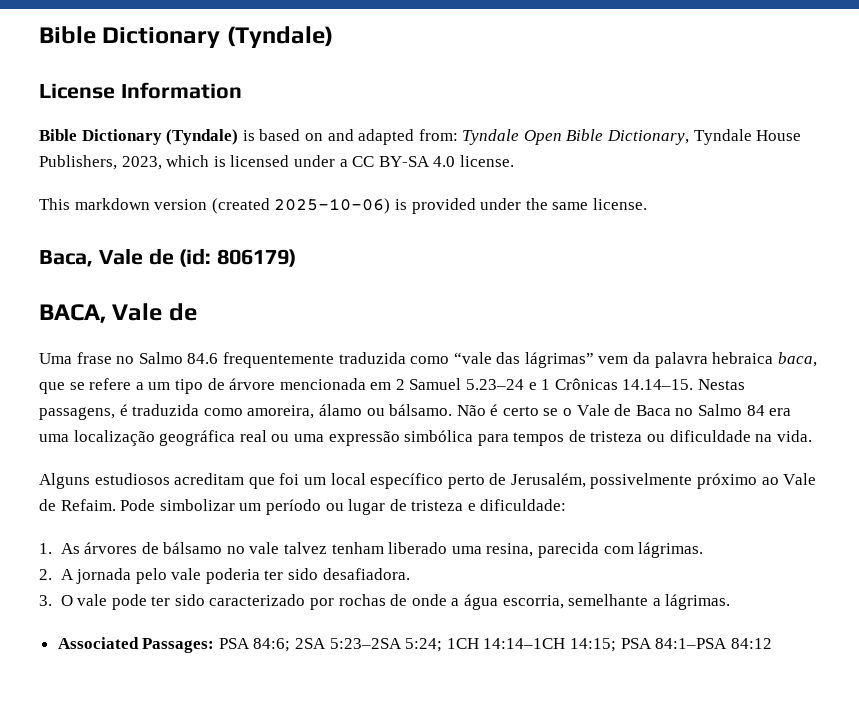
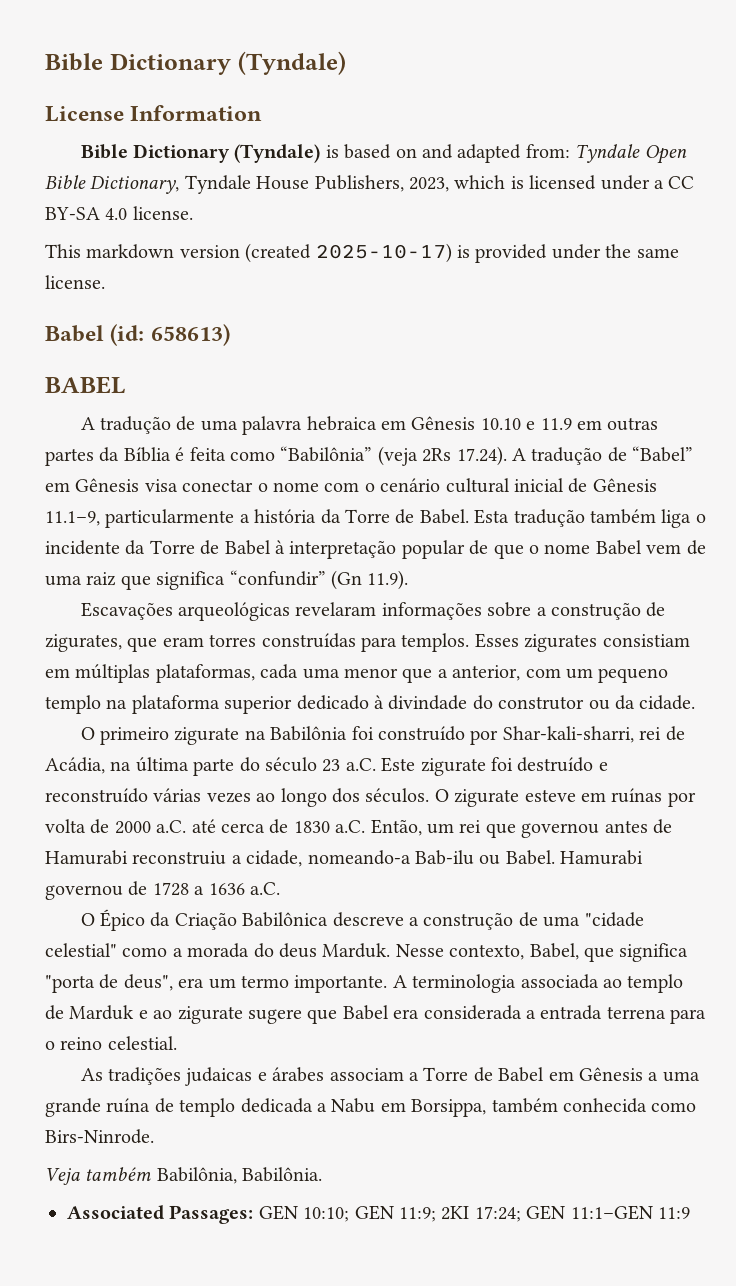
- This markdown version (created 2025-10-06) is provided under the same license.
+ This markdown version (created 2025-10-17) is provided under the same license.
- Baca, Vale de (id: 806179)
- BACA, Vale de
- Uma frase no Salmo 84.6 frequentemente traduzida como “vale das lágrimas” vem da palavra hebraica baca, que se refere a um tipo de árvore mencionada em 2 Samuel 5.23–24 e 1 Crônicas 14.14–15. Nestas passagens, é traduzida como amoreira, álamo ou bálsamo. Não é certo se o Vale de Baca no Salmo 84 era uma localização geográfica real ou uma expressão simbólica para tempos de tristeza ou dificuldade na vida.
- Alguns estudiosos acreditam que foi um local específico perto de Jerusalém, possivelmente próximo ao Vale de Refaim. Pode simbolizar um período ou lugar de tristeza e dificuldade:
- 1. As árvores de bálsamo no vale talvez tenham liberado uma resina, parecida com lágrimas.
- 2. A jornada pelo vale poderia ter sido desafiadora.
- 3. O vale pode ter sido caracterizado por rochas de onde a água escorria, semelhante a lágrimas.
- Associated Passages: PSA 84:6; 2SA 5:23–2SA 5:24; 1CH 14:14–1CH 14:15; PSA 84:1–PSA 84:12
+ Babel (id: 658613)
+ BABEL
+ A tradução de uma palavra hebraica em Gênesis 10.10 e 11.9 em outras partes da Bíblia é feita como “Babilônia” (veja 2Rs 17.24). A tradução de “Babel” em Gênesis visa conectar o nome com o cenário cultural inicial de Gênesis 11.1–9, particularmente a história da Torre de Babel. Esta tradução também liga o incidente da Torre de Babel à interpretação popular de que o nome Babel vem de uma raiz que significa “confundir” (Gn 11.9).
+ Escavações arqueológicas revelaram informações sobre a construção de zigurates, que eram torres construídas para templos. Esses zigurates consistiam em múltiplas plataformas, cada uma menor que a anterior, com um pequeno templo na plataforma superior dedicado à divindade do construtor ou da cidade.
+ O primeiro zigurate na Babilônia foi construído por Shar-kali-sharri, rei de Acádia, na última parte do século 23 a.C. Este zigurate foi destruído e reconstruído várias vezes ao longo dos séculos. O zigurate esteve em ruínas por volta de 2000 a.C. até cerca de 1830 a.C. Então, um rei que governou antes de Hamurabi reconstruiu a cidade, nomeando-a Bab-ilu ou Babel. Hamurabi governou de 1728 a 1636 a.C.
+ O Épico da Criação Babilônica descreve a construção de uma "cidade celestial" como a morada do deus Marduk. Nesse contexto, Babel, que significa "porta de deus", era um termo importante. A terminologia associada ao templo de Marduk e ao zigurate sugere que Babel era considerada a entrada terrena para o reino celestial.
+ As tradições judaicas e árabes associam a Torre de Babel em Gênesis a uma grande ruína de templo dedicada a Nabu em Borsippa, também conhecida como Birs-Ninrode.
+ Veja também Babilônia, Babilônia.
+ Associated Passages: GEN 10:10; GEN 11:9; 2KI 17:24; GEN 11:1–GEN 11:9

